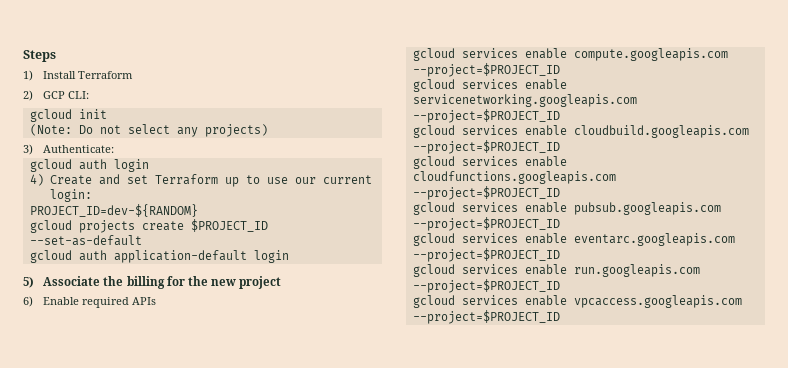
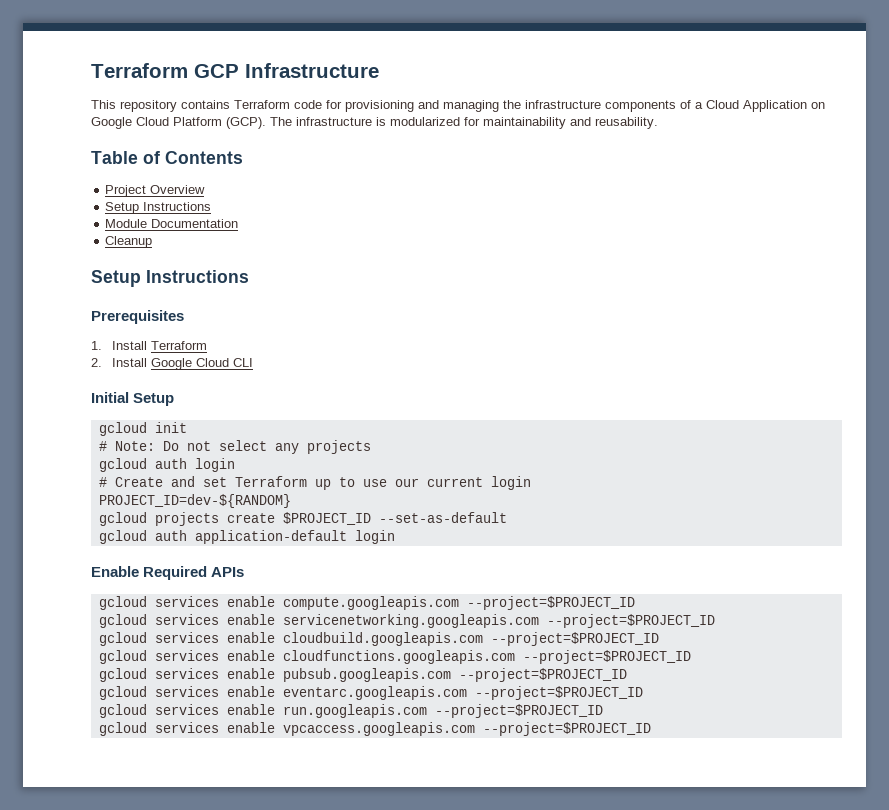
- Steps
- 1) Install Terraform
- 2) GCP CLI:
+ Terraform GCP Infrastructure
+ This repository contains Terraform code for provisioning and managing the infrastructure components of a Cloud Application on Google Cloud Platform (GCP). The infrastructure is modularized for maintainability and reusability.
+ Table of Contents
+ Project Overview
+ Setup Instructions
+ Module Documentation
+ Cleanup
+ Setup Instructions
+ Prerequisites
+ 1. Install Terraform
+ 2. Install Google Cloud CLI
+ Initial Setup
- (Note: Do not select any projects)
- 3) Authenticate:
+ # Note: Do not select any projects
- 4) Create and set Terraform up to use our current login:
+ # Create and set Terraform up to use our current login
- 5) Associate the billing for the new project
- 6) Enable required APIs
+ Enable Required APIs

